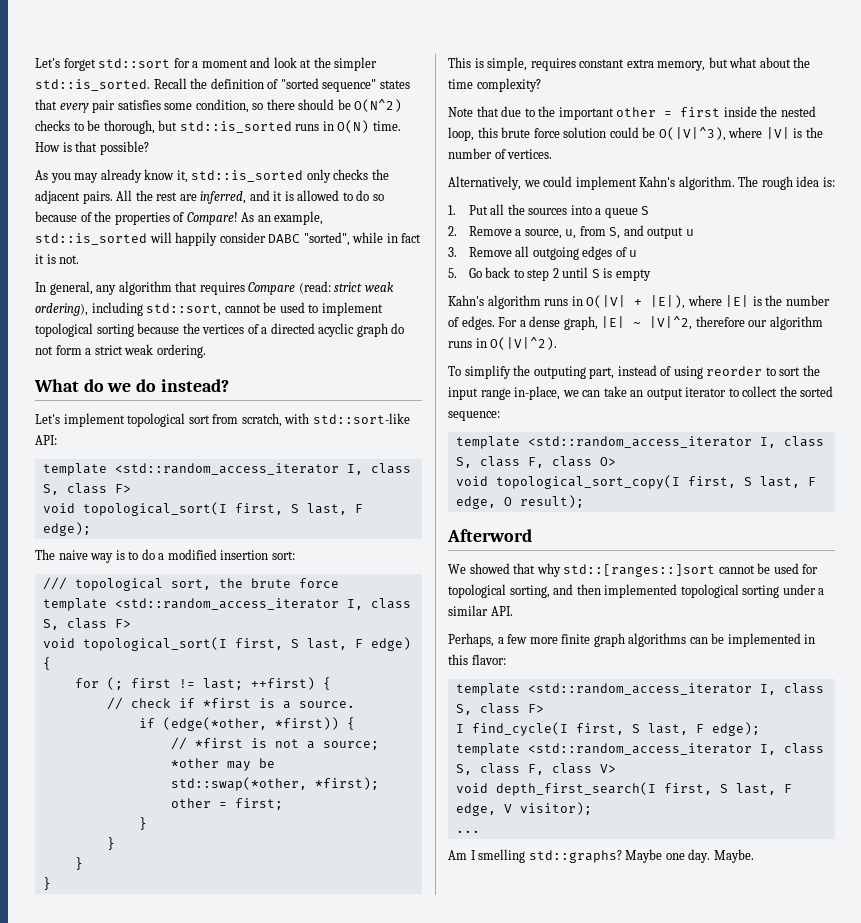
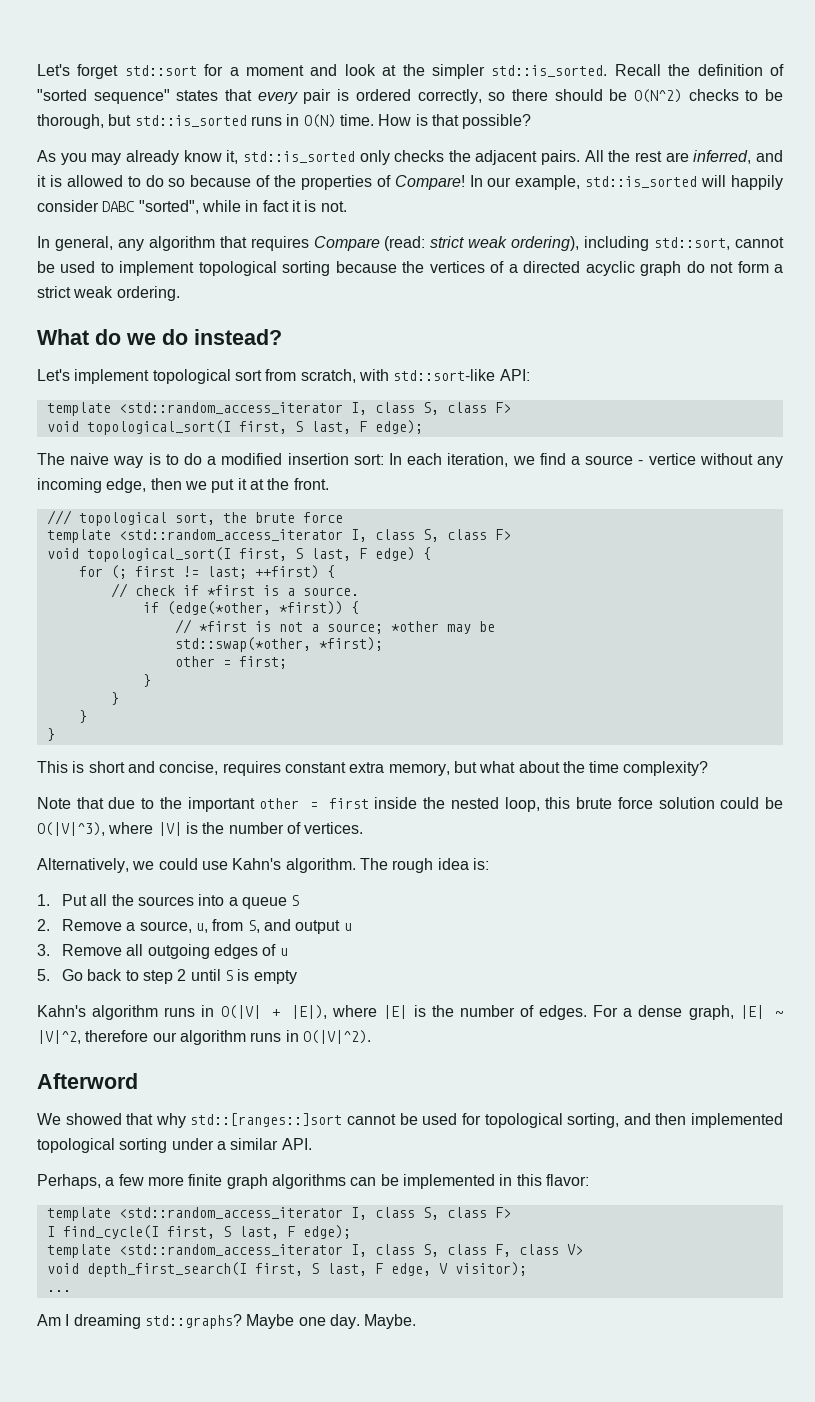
- Recall the definition of "sorted sequence" states that every pair satisfies some condition, so there should be O(N^2) checks to be thorough, but std::is_sorted runs in O(N) time.
+ Recall the definition of "sorted sequence" states that every pair is ordered correctly, so there should be O(N^2) checks to be thorough, but std::is_sorted runs in O(N) time.
- As an example, std::is_sorted will happily consider DABC "sorted", while in fact it is not.
+ In our example, std::is_sorted will happily consider DABC "sorted", while in fact it is not.
- The naive way is to do a modified insertion sort:
+ The naive way is to do a modified insertion sort: In each iteration, we find a source - vertice without any incoming edge, then we put it at the front.
- This is simple, requires constant extra memory, but what about the time complexity?
+ This is short and concise, requires constant extra memory, but what about the time complexity?
- Alternatively, we could implement Kahn's algorithm.
+ Alternatively, we could use Kahn's algorithm.
- To simplify the outputing part, instead of using reorder to sort the input range in-place, we can take an output iterator to collect the sorted sequence:
- template <std::random_access_iterator I, class S, class F, class O>
- void topological_sort_copy(I first, S last, F edge, O result);
- Am I smelling std::graphs?
+ Am I dreaming std::graphs?

